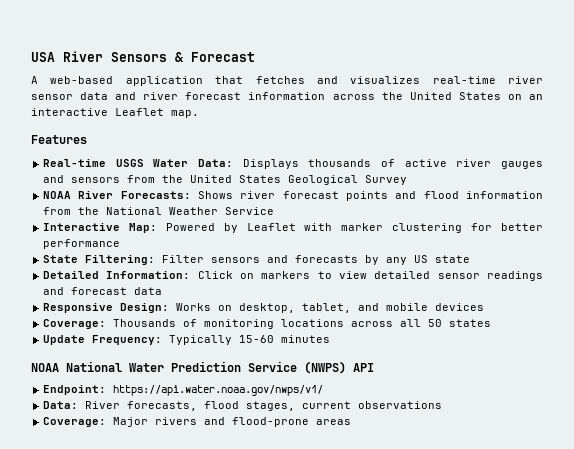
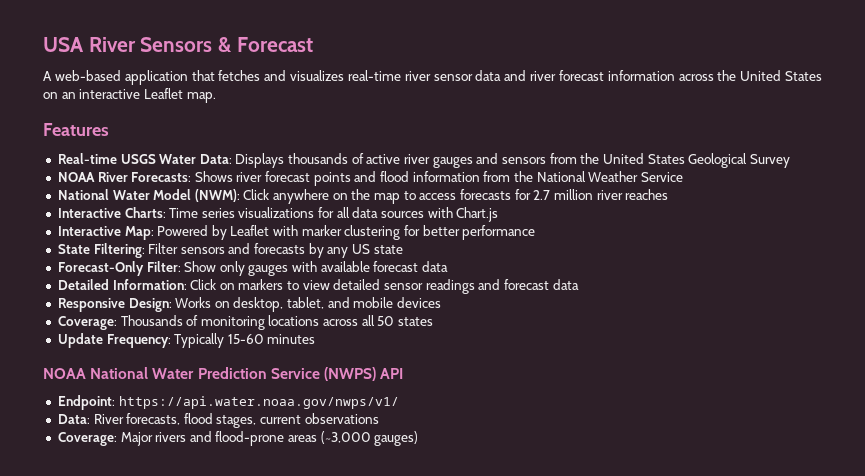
+ National Water Model (NWM): Click anywhere on the map to access forecasts for 2.7 million river reaches
+ Interactive Charts: Time series visualizations for all data sources with Chart.js
+ Forecast-Only Filter: Show only gauges with available forecast data
- Coverage: Major rivers and flood-prone areas
+ Coverage: Major rivers and flood-prone areas (~3,000 gauges)

